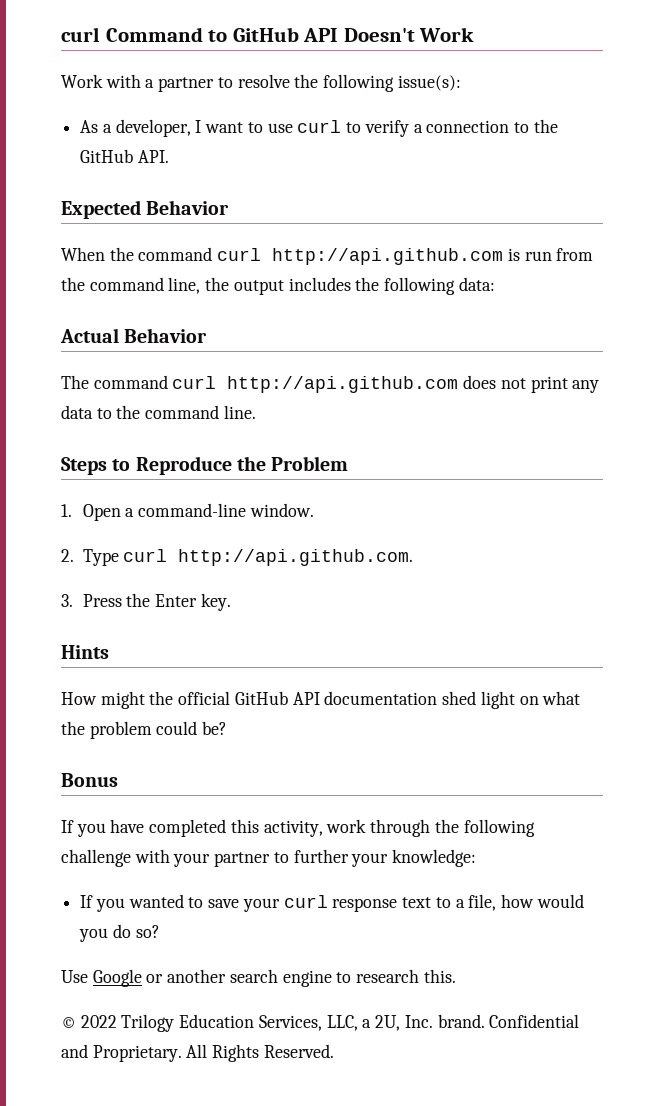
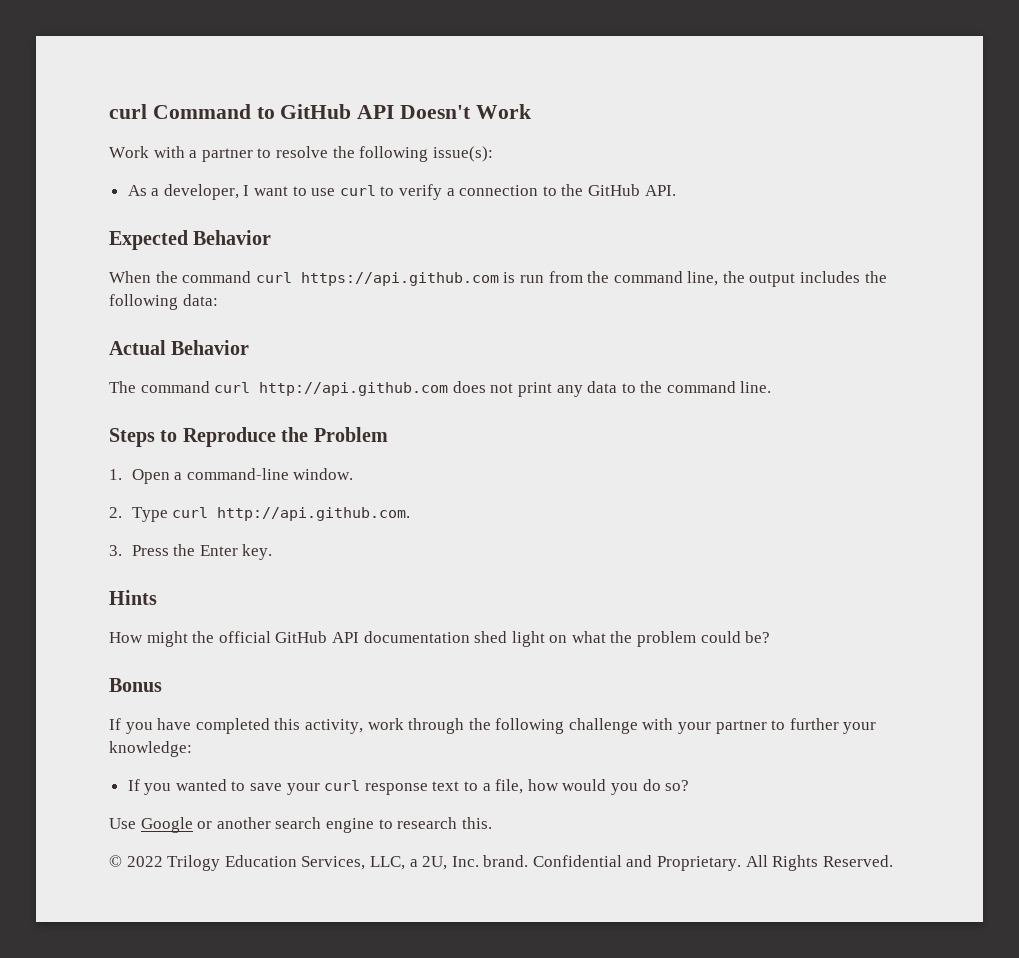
- When the command curl http://api.github.com is run from the command line, the output includes the following data:
+ When the command curl https://api.github.com is run from the command line, the output includes the following data:

